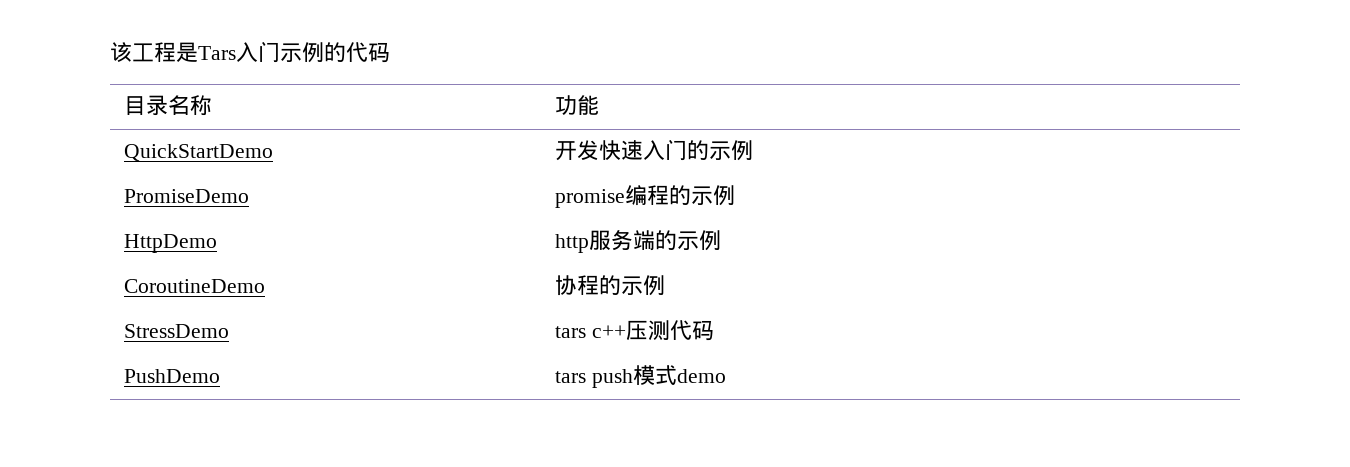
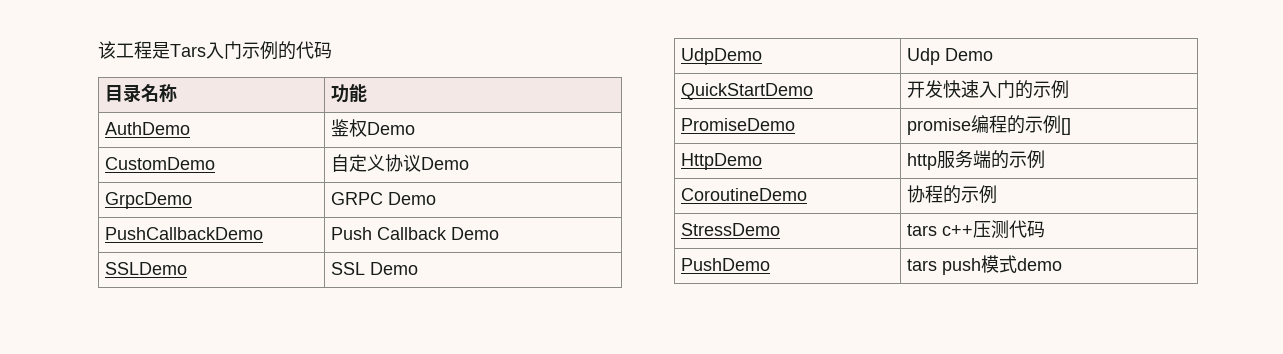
+ AuthDemo | 鉴权Demo
+ CustomDemo | 自定义协议Demo
+ GrpcDemo | GRPC Demo
+ PushCallbackDemo | Push Callback Demo
+ SSLDemo | SSL Demo
+ UdpDemo | Udp Demo
- PromiseDemo | promise编程的示例
+ PromiseDemo | promise编程的示例[]

